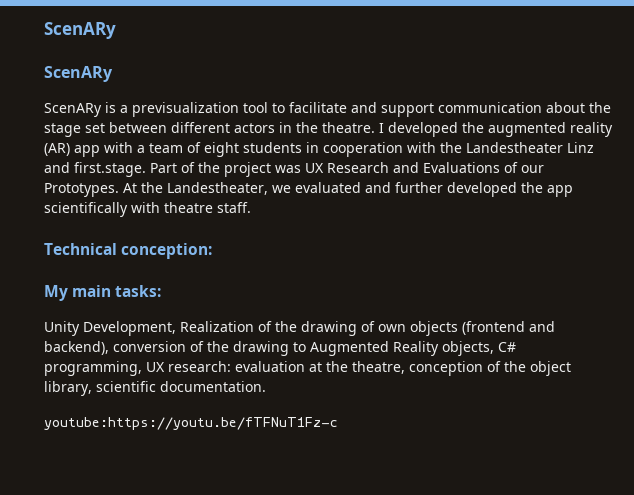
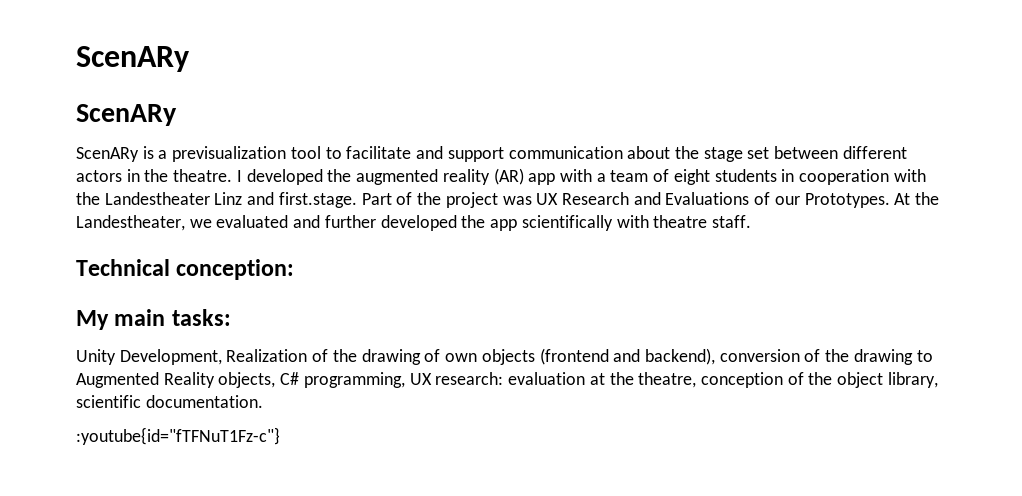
- youtube:https://youtu.be/fTFNuT1Fz-c
+ :youtube{id="fTFNuT1Fz-c"}

